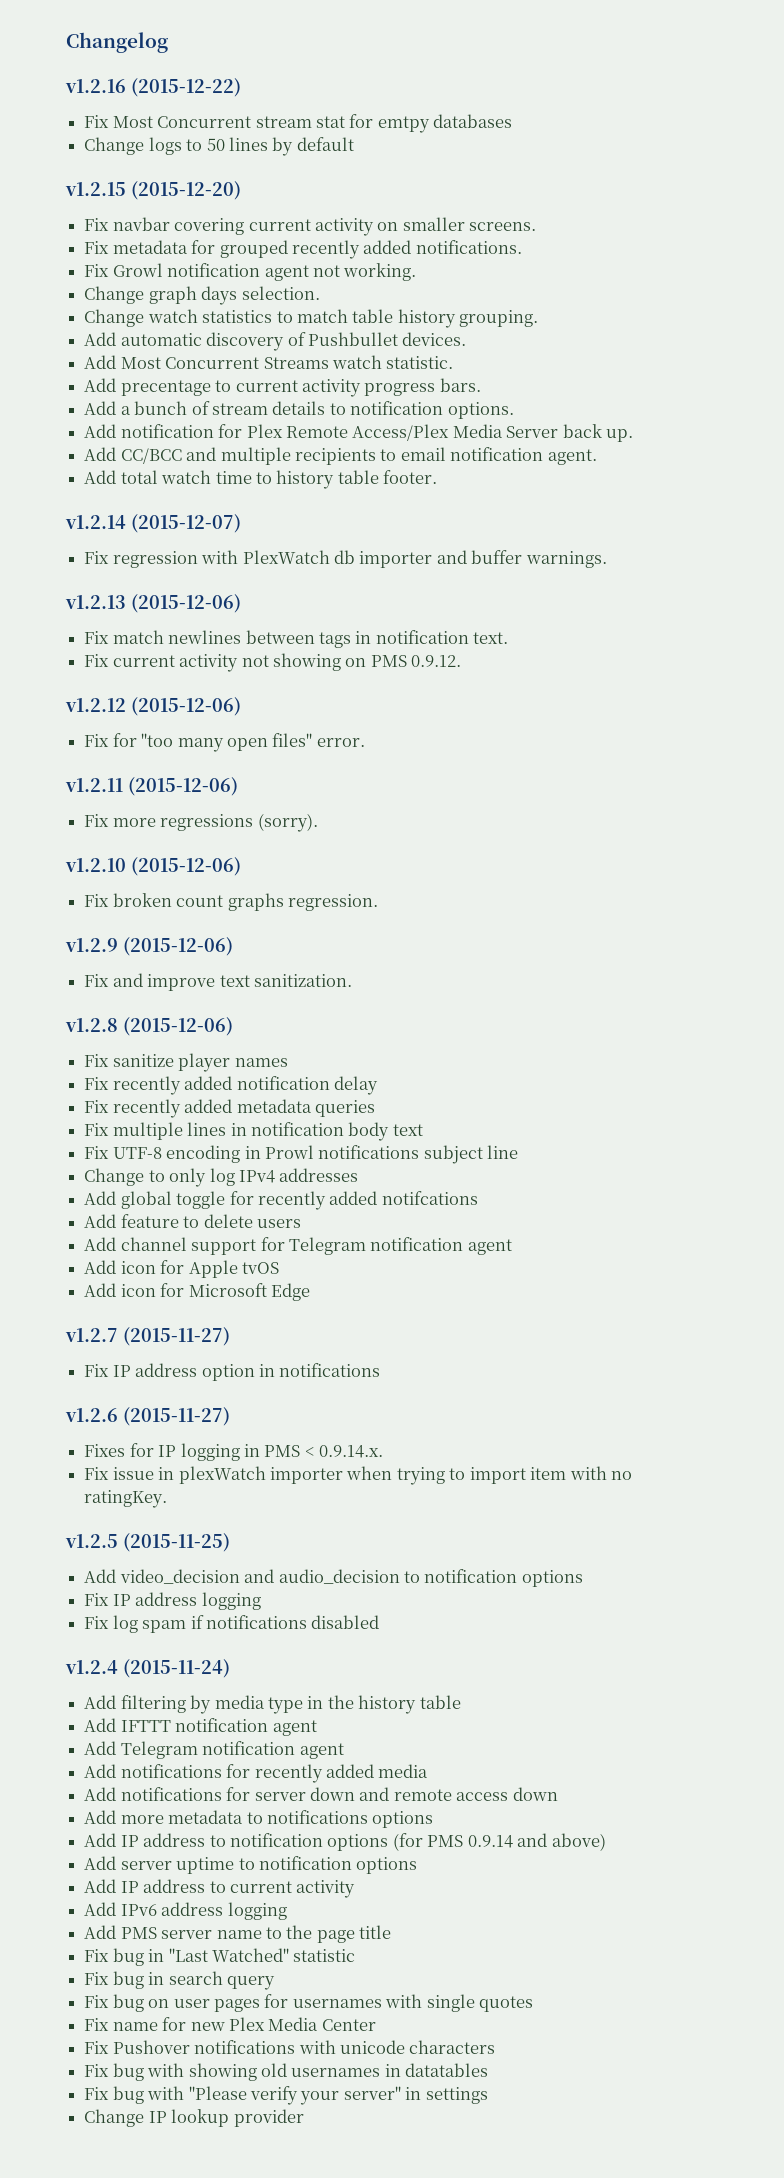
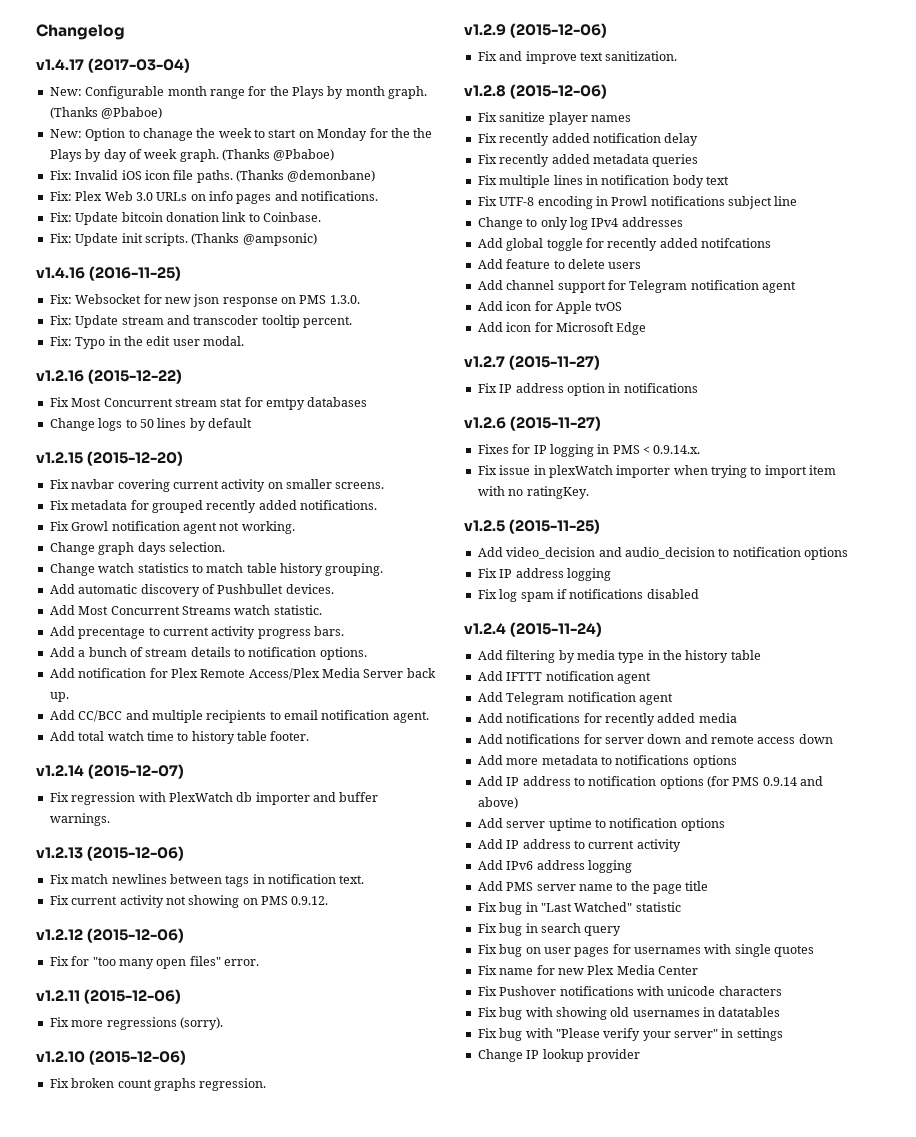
+ v1.4.17 (2017-03-04)
+ New: Configurable month range for the Plays by month graph. (Thanks @Pbaboe)
+ New: Option to chanage the week to start on Monday for the the Plays by day of week graph. (Thanks @Pbaboe)
+ Fix: Invalid iOS icon file paths. (Thanks @demonbane)
+ Fix: Plex Web 3.0 URLs on info pages and notifications.
+ Fix: Update bitcoin donation link to Coinbase.
+ Fix: Update init scripts. (Thanks @ampsonic)
+ v1.4.16 (2016-11-25)
+ Fix: Websocket for new json response on PMS 1.3.0.
+ Fix: Update stream and transcoder tooltip percent.
+ Fix: Typo in the edit user modal.

